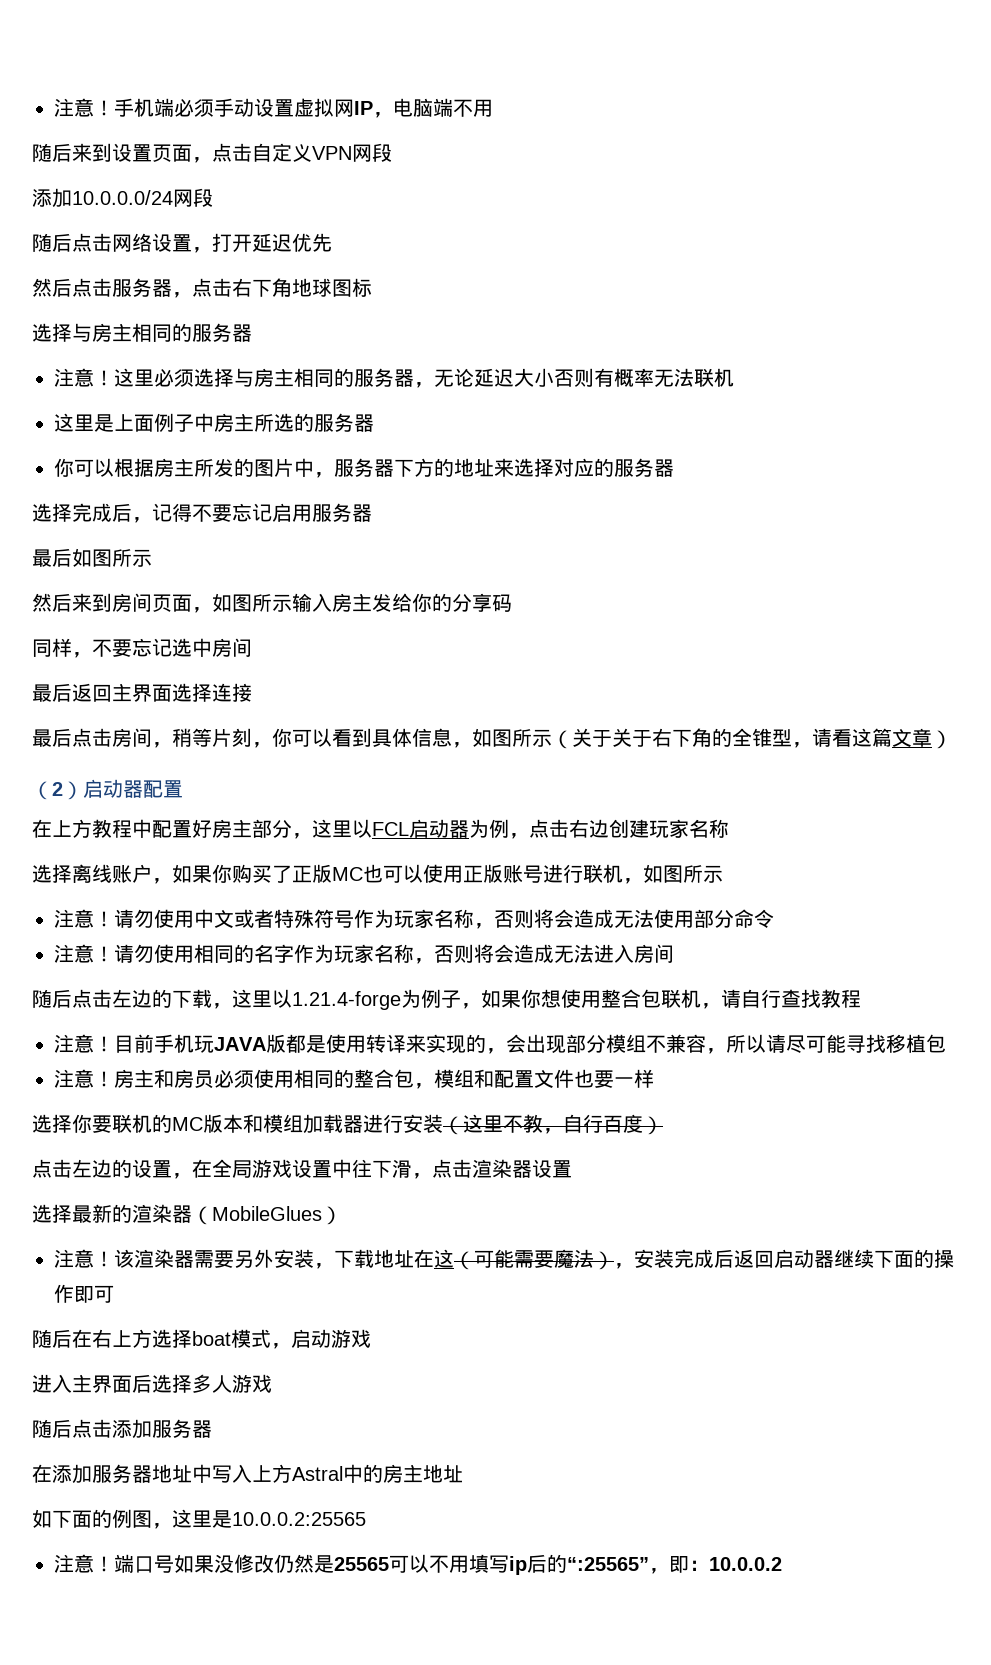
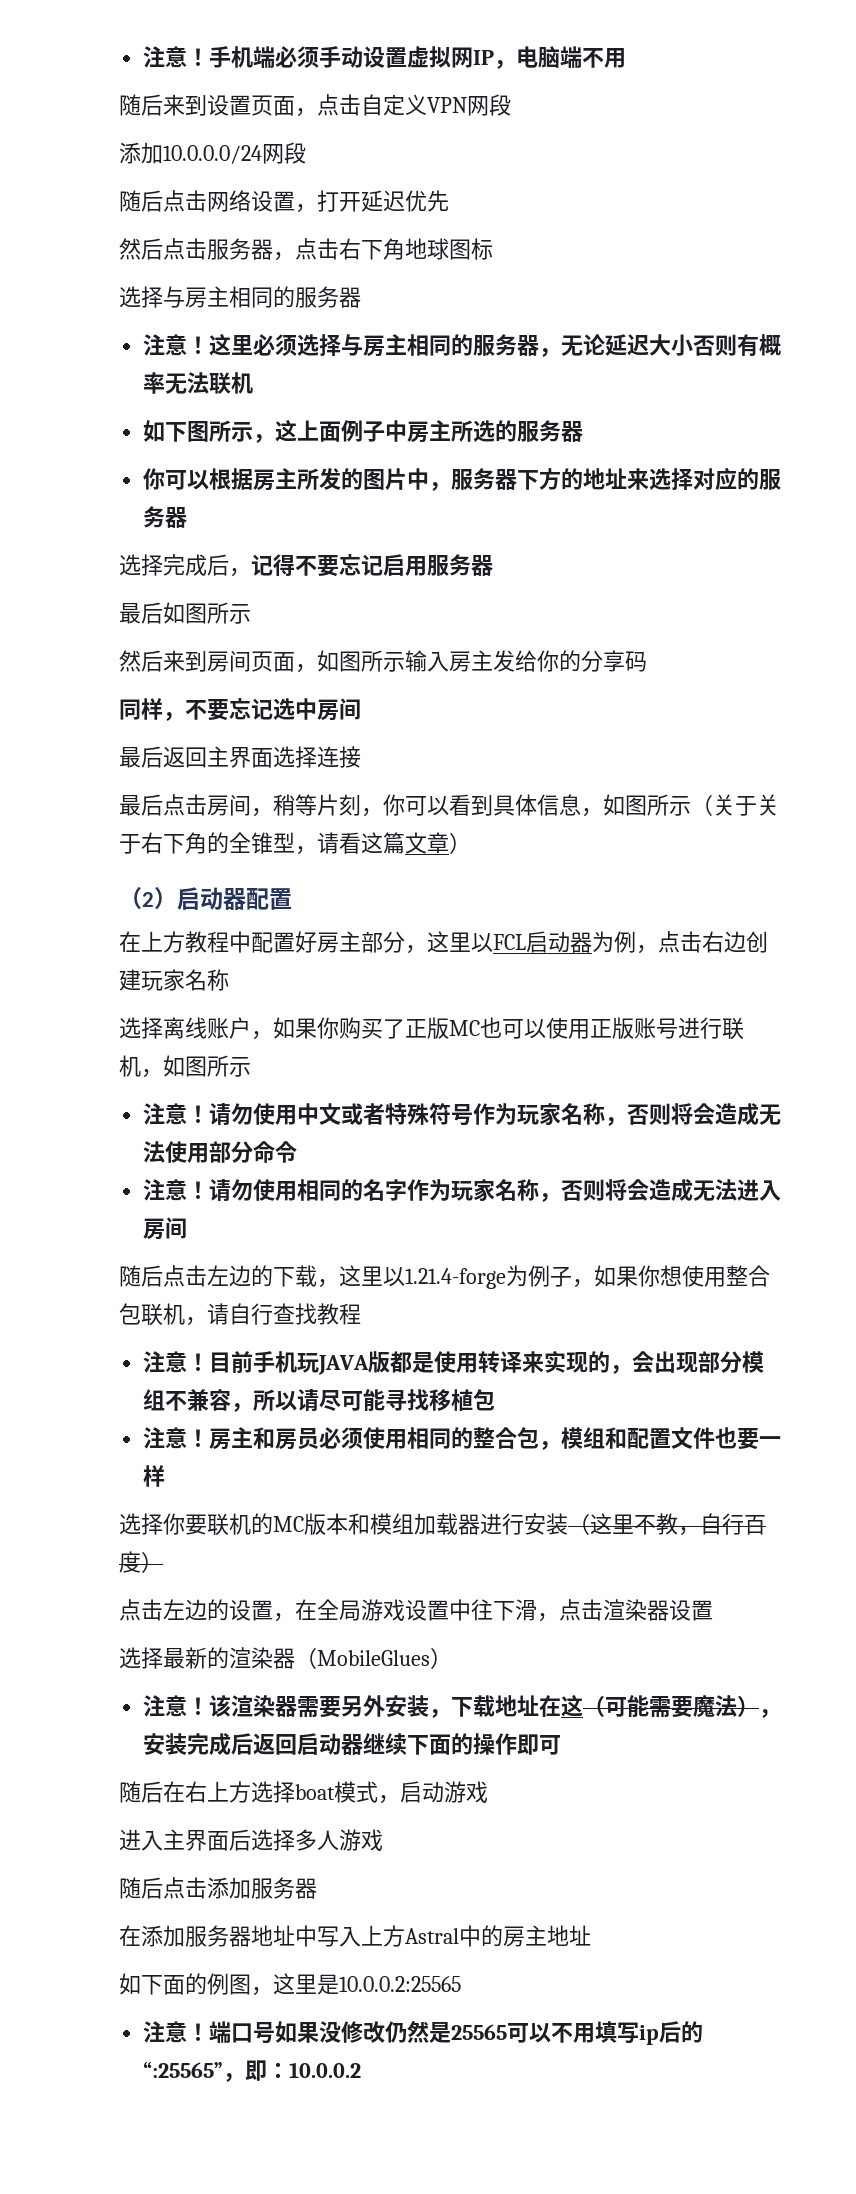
- 这里是上面例子中房主所选的服务器
+ 如下图所示，这上面例子中房主所选的服务器

